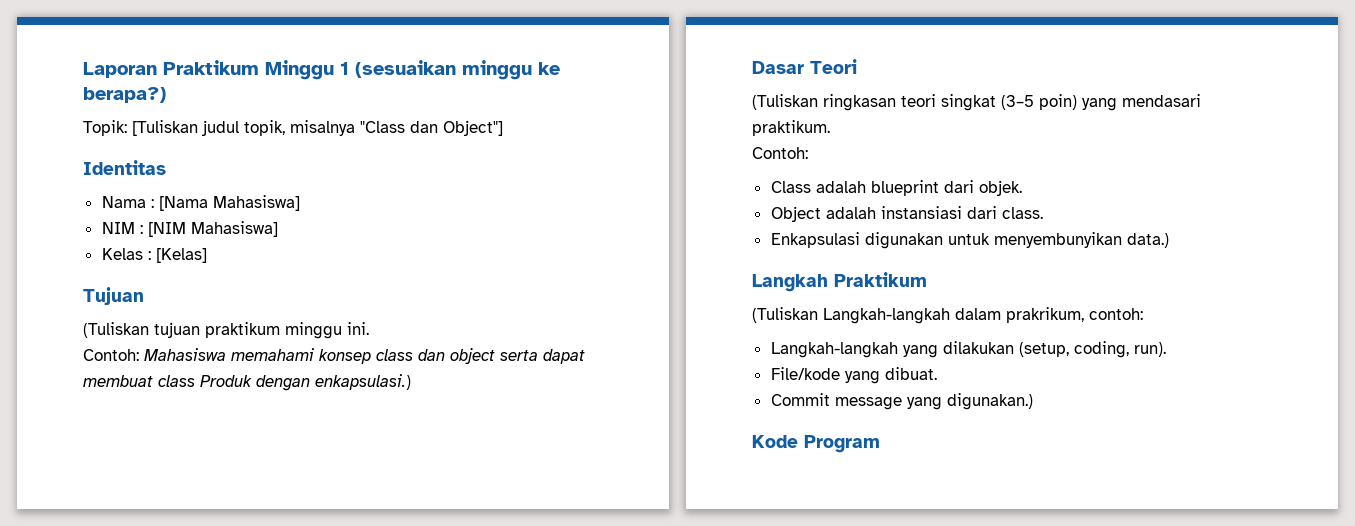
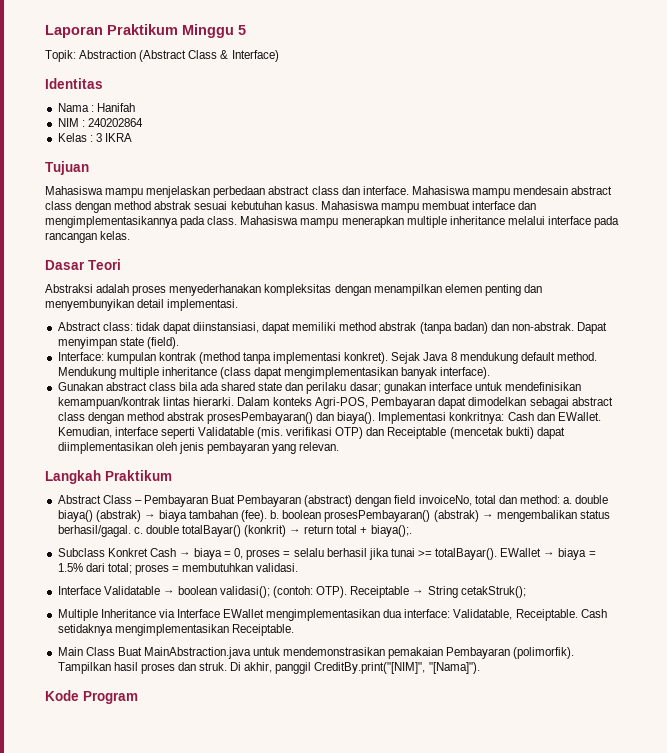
- Laporan Praktikum Minggu 1 (sesuaikan minggu ke berapa?)
- Topik: [Tuliskan judul topik, misalnya "Class dan Object"]
+ Laporan Praktikum Minggu 5
+ Topik: Abstraction (Abstract Class & Interface)
- Nama : [Nama Mahasiswa]
+ Nama : Hanifah
- NIM : [NIM Mahasiswa]
+ NIM : 240202864
- Kelas : [Kelas]
+ Kelas : 3 IKRA
- (Tuliskan tujuan praktikum minggu ini.
- Contoh: Mahasiswa memahami konsep class dan object serta dapat membuat class Produk dengan enkapsulasi.)
+ Mahasiswa mampu menjelaskan perbedaan abstract class dan interface. Mahasiswa mampu mendesain abstract class dengan method abstrak sesuai kebutuhan kasus. Mahasiswa mampu membuat interface dan mengimplementasikannya pada class. Mahasiswa mampu menerapkan multiple inheritance melalui interface pada rancangan kelas.
  Dasar Teori
- (Tuliskan ringkasan teori singkat (3–5 poin) yang mendasari praktikum.
- Contoh:
- Class adalah blueprint dari objek.
- Object adalah instansiasi dari class.
- Enkapsulasi digunakan untuk menyembunyikan data.)
+ Abstraksi adalah proses menyederhanakan kompleksitas dengan menampilkan elemen penting dan menyembunyikan detail implementasi.
+ Abstract class: tidak dapat diinstansiasi, dapat memiliki method abstrak (tanpa badan) dan non-abstrak. Dapat menyimpan state (field).
+ Interface: kumpulan kontrak (method tanpa implementasi konkret). Sejak Java 8 mendukung default method. Mendukung multiple inheritance (class dapat mengimplementasikan banyak interface).
+ Gunakan abstract class bila ada shared state dan perilaku dasar; gunakan interface untuk mendefinisikan kemampuan/kontrak lintas hierarki. Dalam konteks Agri-POS, Pembayaran dapat dimodelkan sebagai abstract class dengan method abstrak prosesPembayaran() dan biaya(). Implementasi konkritnya: Cash dan EWallet. Kemudian, interface seperti Validatable (mis. verifikasi OTP) dan Receiptable (mencetak bukti) dapat diimplementasikan oleh jenis pembayaran yang relevan.
  Langkah Praktikum
- (Tuliskan Langkah-langkah dalam prakrikum, contoh:
- Langkah-langkah yang dilakukan (setup, coding, run).
- File/kode yang dibuat.
- Commit message yang digunakan.)
+ Abstract Class – Pembayaran Buat Pembayaran (abstract) dengan field invoiceNo, total dan method: a. double biaya() (abstrak) → biaya tambahan (fee). b. boolean prosesPembayaran() (abstrak) → mengembalikan status berhasil/gagal. c. double totalBayar() (konkrit) → return total + biaya();.
+ Subclass Konkret Cash → biaya = 0, proses = selalu berhasil jika tunai >= totalBayar(). EWallet → biaya = 1.5% dari total; proses = membutuhkan validasi.
+ Interface Validatable → boolean validasi(); (contoh: OTP). Receiptable → String cetakStruk();
+ Multiple Inheritance via Interface EWallet mengimplementasikan dua interface: Validatable, Receiptable. Cash setidaknya mengimplementasikan Receiptable.
+ Main Class Buat MainAbstraction.java untuk mendemonstrasikan pemakaian Pembayaran (polimorfik). Tampilkan hasil proses dan struk. Di akhir, panggil CreditBy.print("[NIM]", "[Nama]").

